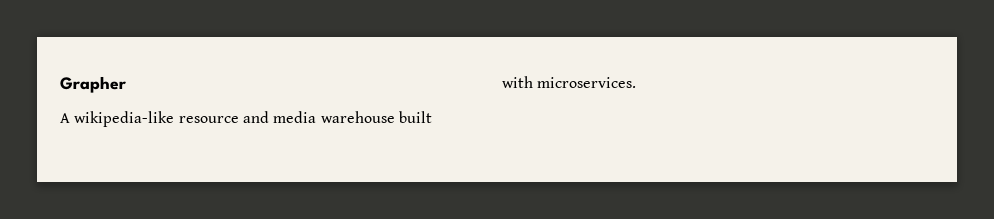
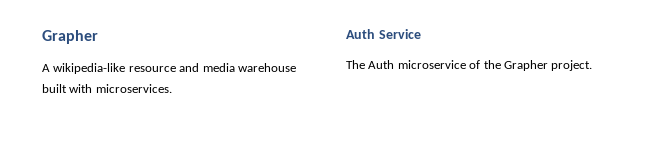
+ Auth Service
+ The Auth microservice of the Grapher project.

